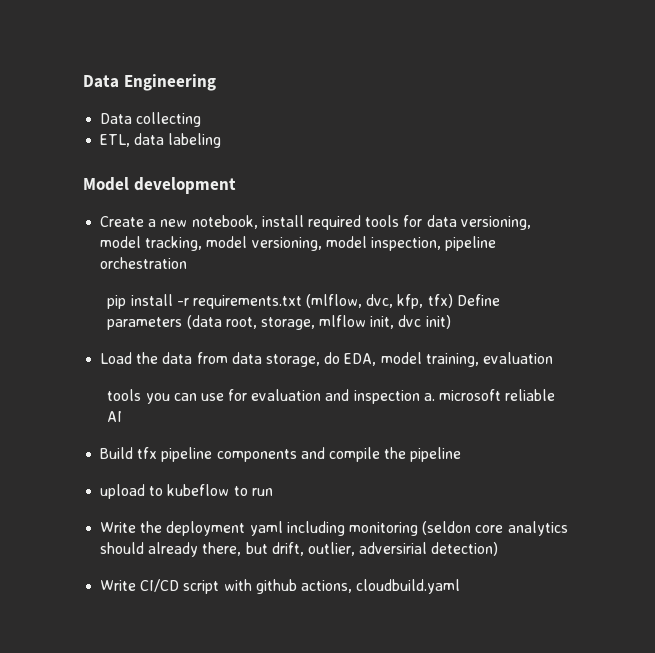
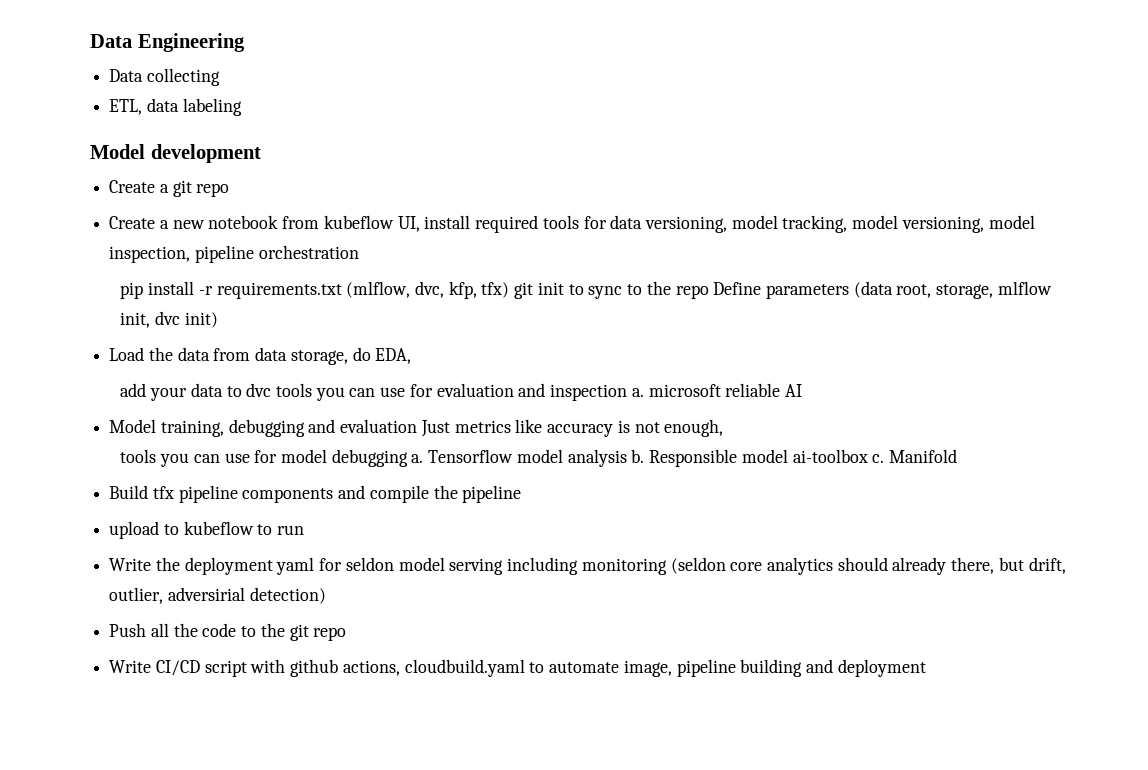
+ Create a git repo
- Create a new notebook, install required tools for data versioning, model tracking, model versioning, model inspection, pipeline orchestration
+ Create a new notebook from kubeflow UI, install required tools for data versioning, model tracking, model versioning, model inspection, pipeline orchestration
- pip install -r requirements.txt (mlflow, dvc, kfp, tfx) Define parameters (data root, storage, mlflow init, dvc init)
+ pip install -r requirements.txt (mlflow, dvc, kfp, tfx) git init to sync to the repo Define parameters (data root, storage, mlflow init, dvc init)
- Load the data from data storage, do EDA, model training, evaluation
- tools you can use for evaluation and inspection a. microsoft reliable AI
+ Load the data from data storage, do EDA,
+ add your data to dvc tools you can use for evaluation and inspection a. microsoft reliable AI
+ Model training, debugging and evaluation Just metrics like accuracy is not enough,
+ tools you can use for model debugging a. Tensorflow model analysis b. Responsible model ai-toolbox c. Manifold
- Write the deployment yaml including monitoring (seldon core analytics should already there, but drift, outlier, adversirial detection)
+ Write the deployment yaml for seldon model serving including monitoring (seldon core analytics should already there, but drift, outlier, adversirial detection)
+ Push all the code to the git repo
- Write CI/CD script with github actions, cloudbuild.yaml
+ Write CI/CD script with github actions, cloudbuild.yaml to automate image, pipeline building and deployment

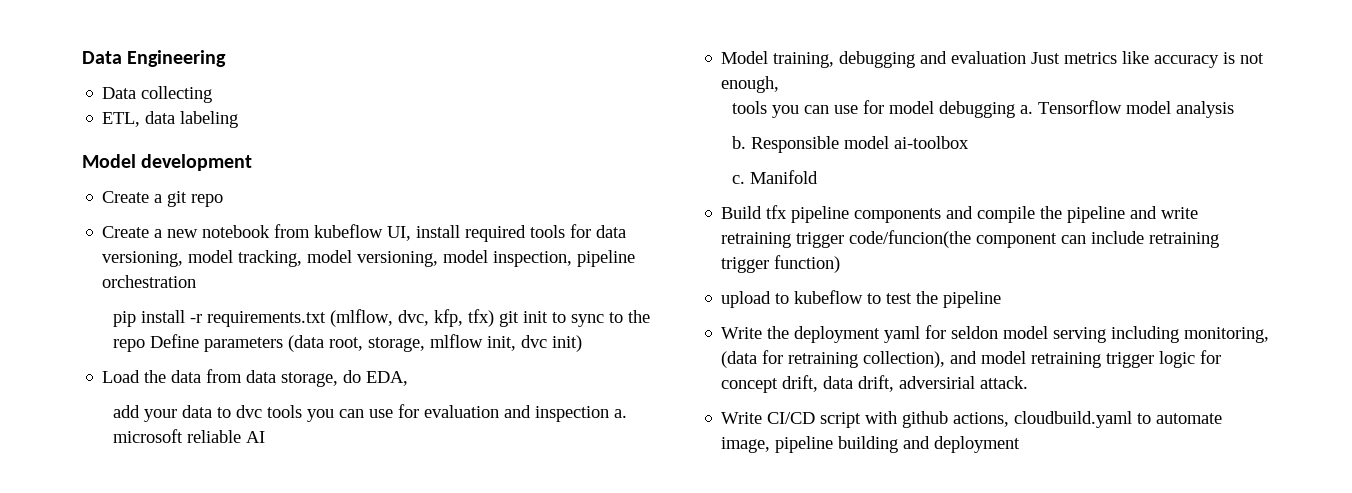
- Tensorflow model analysis b.
+ Tensorflow model analysis
+ b.
- Responsible model ai-toolbox c.
+ Responsible model ai-toolbox
+ c.
- Build tfx pipeline components and compile the pipeline
+ Build tfx pipeline components and compile the pipeline and write retraining trigger code/funcion(the component can include retraining trigger function)
- upload to kubeflow to run
+ upload to kubeflow to test the pipeline
- Write the deployment yaml for seldon model serving including monitoring (seldon core analytics should already there, but drift, outlier, adversirial detection)
- Push all the code to the git repo
+ Write the deployment yaml for seldon model serving including monitoring, (data for retraining collection), and model retraining trigger logic for concept drift, data drift, adversirial attack.

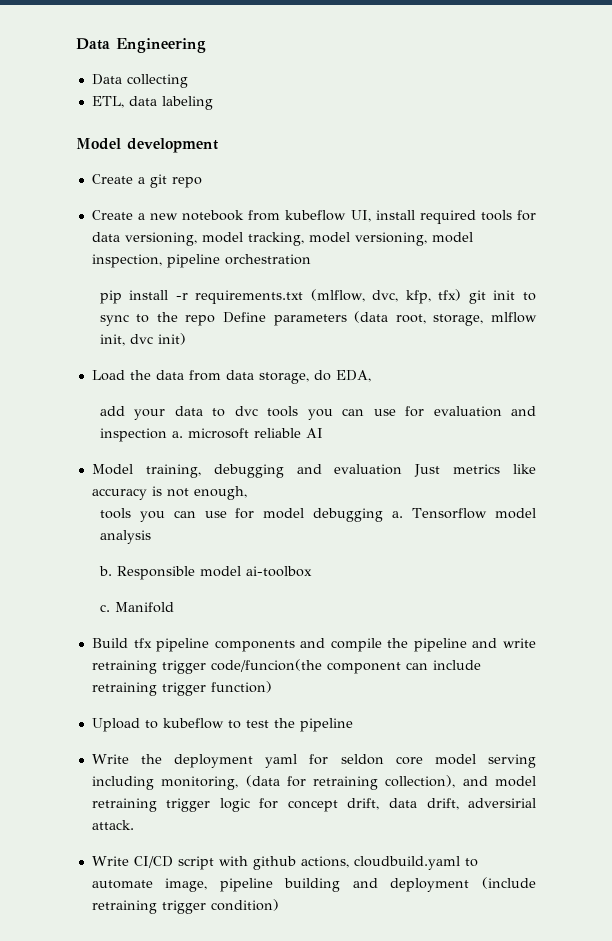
- upload to kubeflow to test the pipeline
+ Upload to kubeflow to test the pipeline
- Write the deployment yaml for seldon model serving including monitoring, (data for retraining collection), and model retraining trigger logic for concept drift, data drift, adversirial attack.
+ Write the deployment yaml for seldon core model serving including monitoring, (data for retraining collection), and model retraining trigger logic for concept drift, data drift, adversirial attack.
- Write CI/CD script with github actions, cloudbuild.yaml to automate image, pipeline building and deployment
+ Write CI/CD script with github actions, cloudbuild.yaml to automate image, pipeline building and deployment (include retraining trigger condition)

